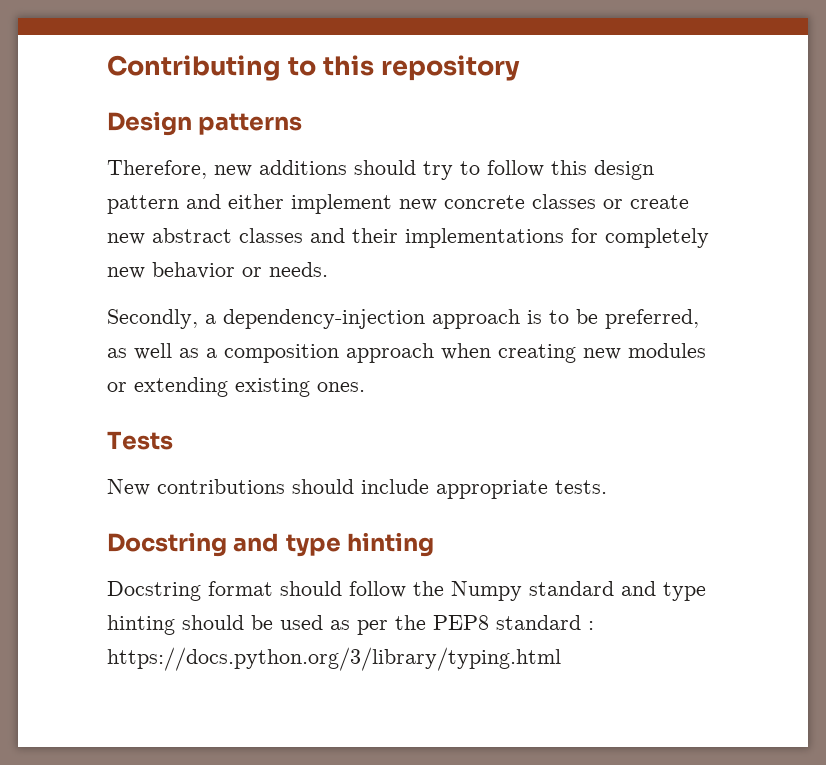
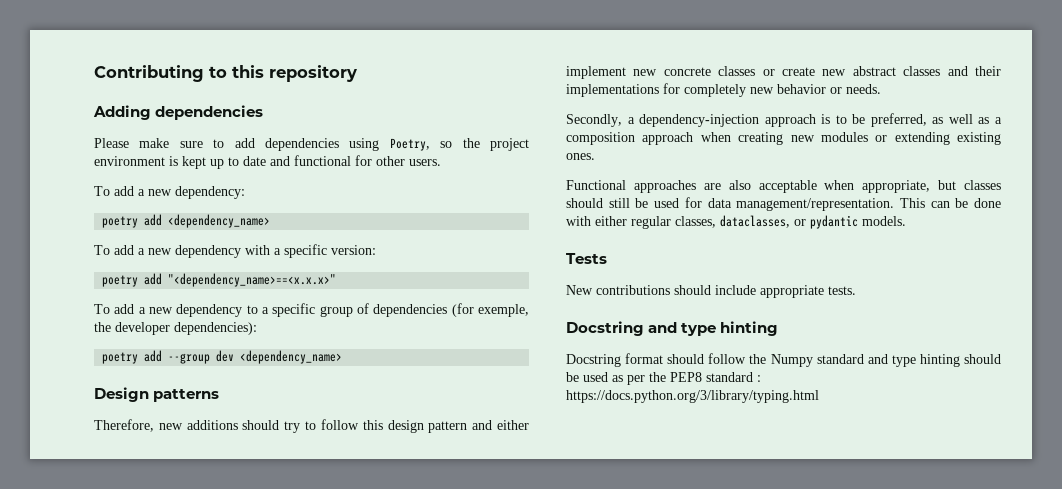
+ Adding dependencies
+ Please make sure to add dependencies using Poetry, so the project environment is kept up to date and functional for other users.
+ To add a new dependency:
+ poetry add <dependency_name>
+ To add a new dependency with a specific version:
+ poetry add "<dependency_name>==<x.x.x>"
+ To add a new dependency to a specific group of dependencies (for exemple, the developer dependencies):
+ poetry add --group dev <dependency_name>
+ Functional approaches are also acceptable when appropriate, but classes should still be used for data management/representation. This can be done with either regular classes, dataclasses, or pydantic models.

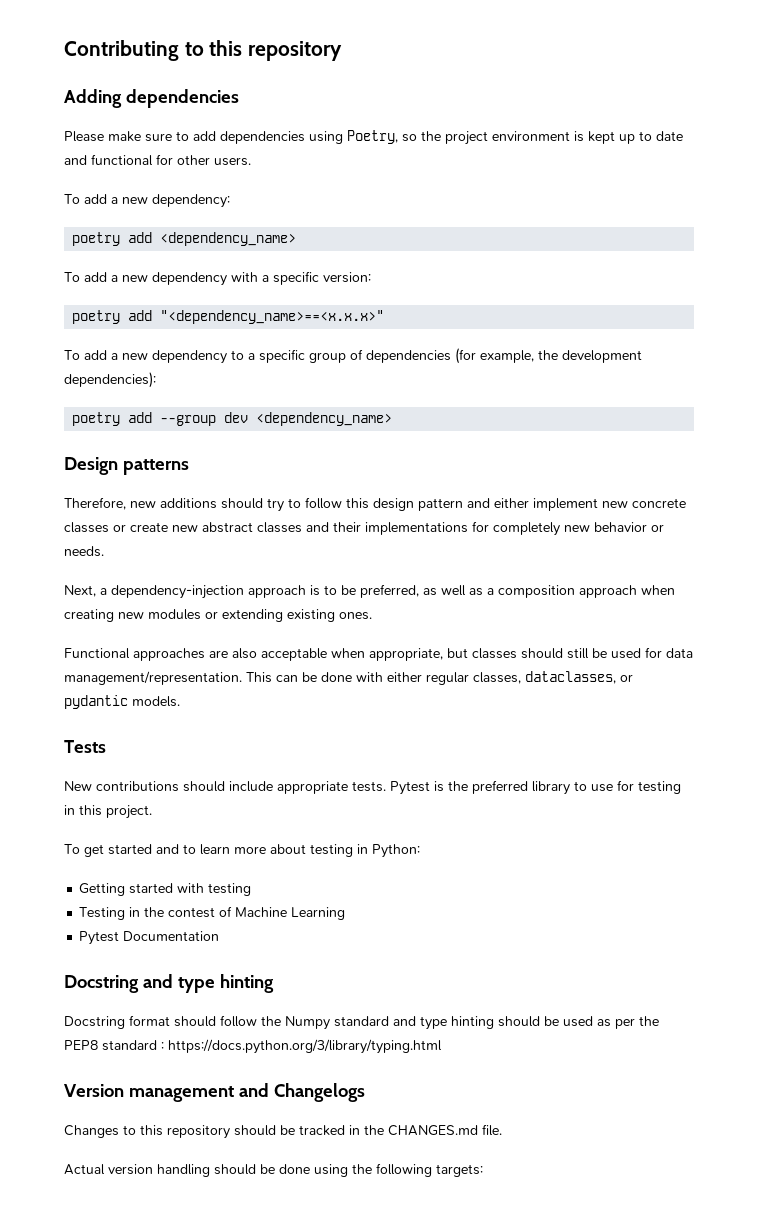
- To add a new dependency to a specific group of dependencies (for exemple, the developer dependencies):
+ To add a new dependency to a specific group of dependencies (for example, the development dependencies):
- Secondly, a dependency-injection approach is to be preferred, as well as a composition approach when creating new modules or extending existing ones.
+ Next, a dependency-injection approach is to be preferred, as well as a composition approach when creating new modules or extending existing ones.
+ Pytest is the preferred library to use for testing in this project.
+ To get started and to learn more about testing in Python:
+ Getting started with testing
+ Testing in the contest of Machine Learning
+ Pytest Documentation
+ Version management and Changelogs
+ Changes to this repository should be tracked in the CHANGES.md file.
+ Actual version handling should be done using the following targets:

